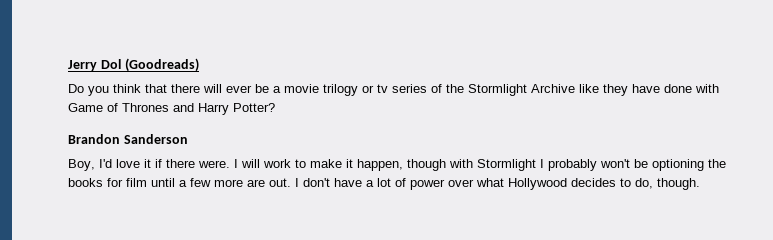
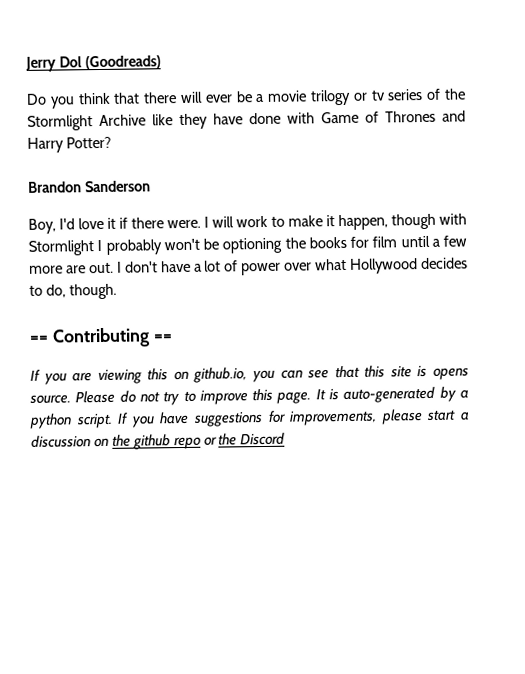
+ == Contributing ==
+ If you are viewing this on github.io, you can see that this site is opens source. Please do not try to improve this page. It is auto-generated by a python script. If you have suggestions for improvements, please start a discussion on the github repo or the Discord

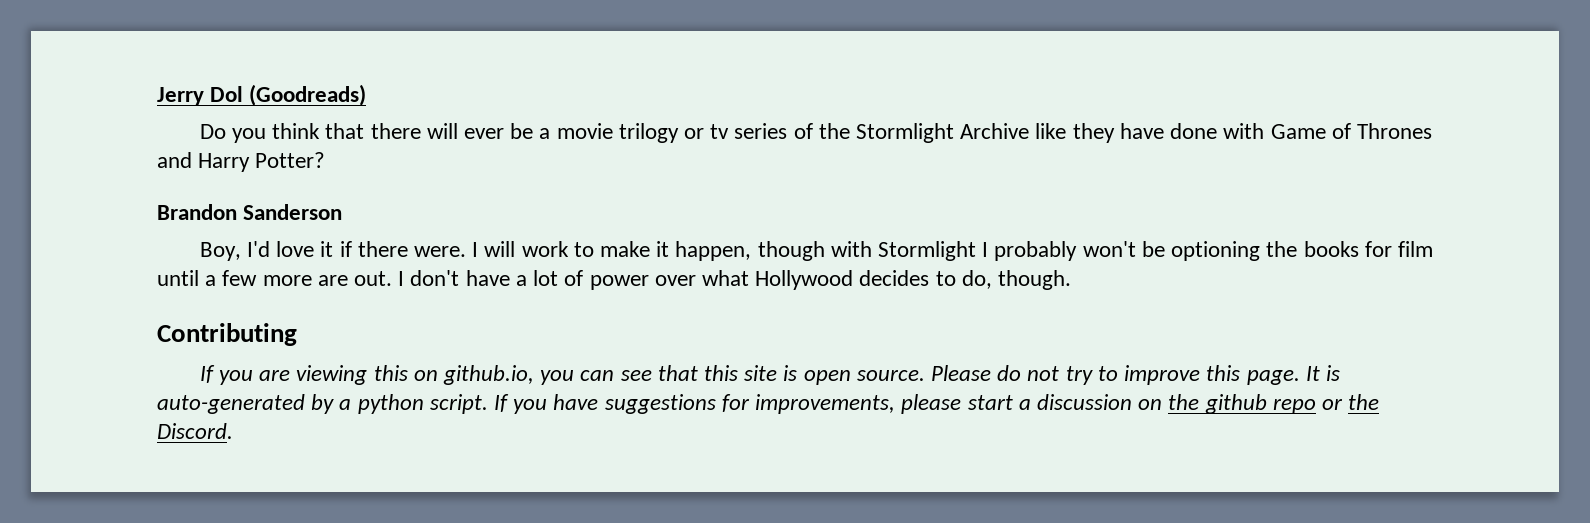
- == Contributing ==
+ Contributing
- If you are viewing this on github.io, you can see that this site is opens source.
+ If you are viewing this on github.io, you can see that this site is open source.
- If you have suggestions for improvements, please start a discussion on the github repo or the Discord
+ If you have suggestions for improvements, please start a discussion on the github repo or the Discord.

